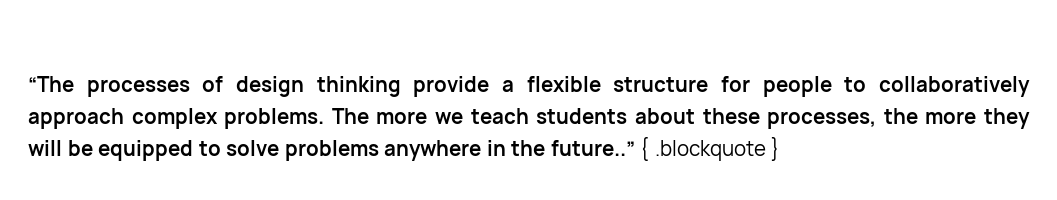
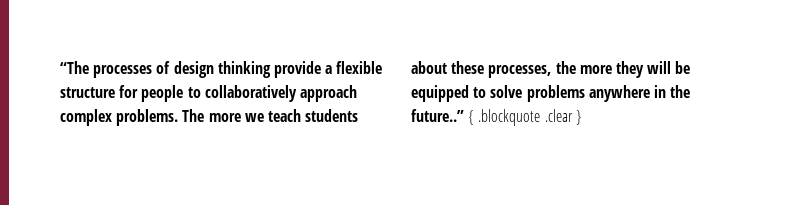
- { .blockquote }
+ { .blockquote .clear }

